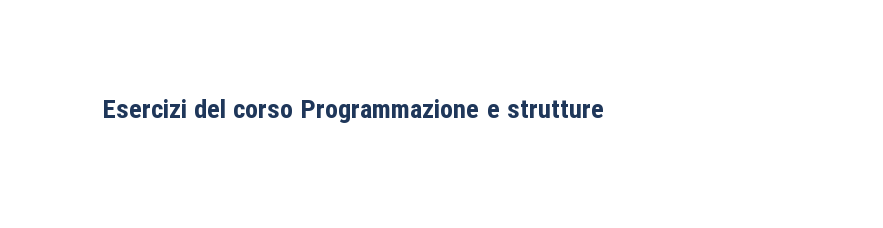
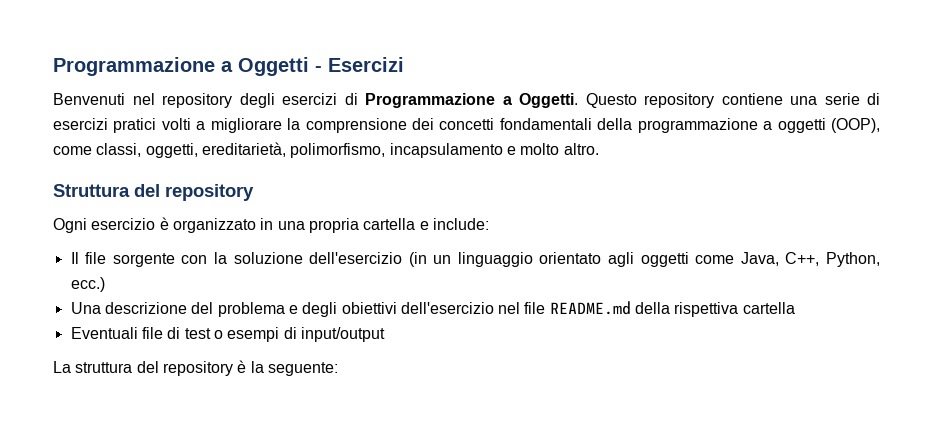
- Esercizi del corso Programmazione e strutture
+ Programmazione a Oggetti - Esercizi
+ Benvenuti nel repository degli esercizi di Programmazione a Oggetti. Questo repository contiene una serie di esercizi pratici volti a migliorare la comprensione dei concetti fondamentali della programmazione a oggetti (OOP), come classi, oggetti, ereditarietà, polimorfismo, incapsulamento e molto altro.
+ Struttura del repository
+ Ogni esercizio è organizzato in una propria cartella e include:
+ Il file sorgente con la soluzione dell'esercizio (in un linguaggio orientato agli oggetti come Java, C++, Python, ecc.)
+ Una descrizione del problema e degli obiettivi dell'esercizio nel file README.md della rispettiva cartella
+ Eventuali file di test o esempi di input/output
+ La struttura del repository è la seguente:

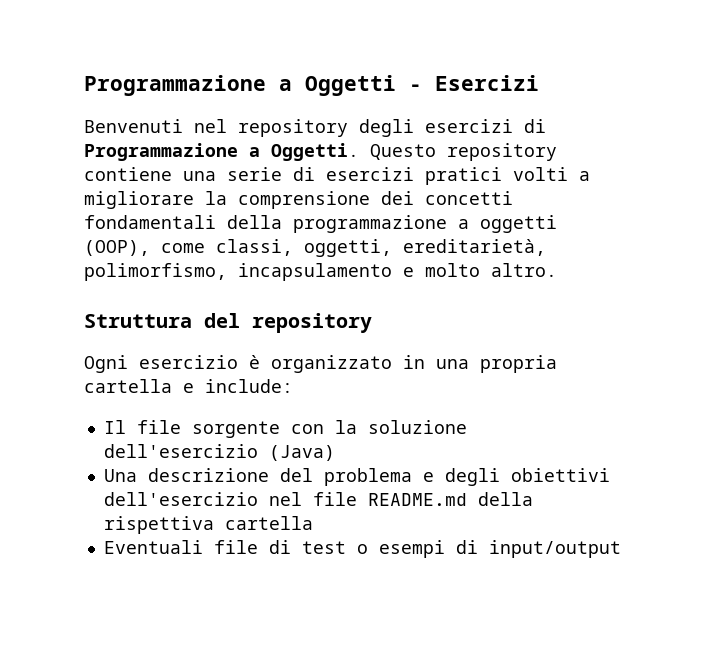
- Il file sorgente con la soluzione dell'esercizio (in un linguaggio orientato agli oggetti come Java, C++, Python, ecc.)
+ Il file sorgente con la soluzione dell'esercizio (Java)
- La struttura del repository è la seguente:

